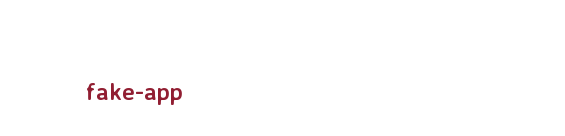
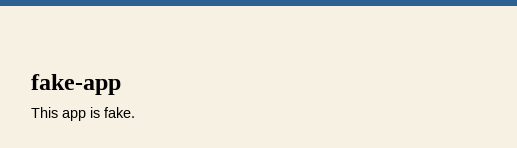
+ This app is fake.

